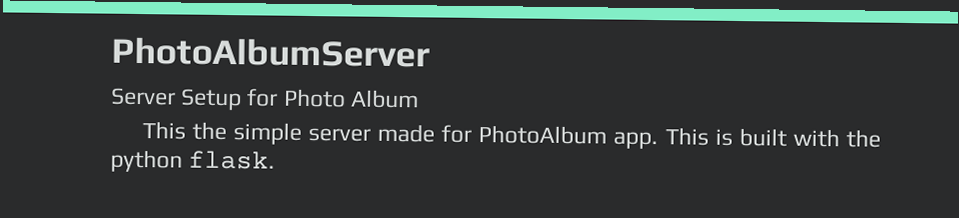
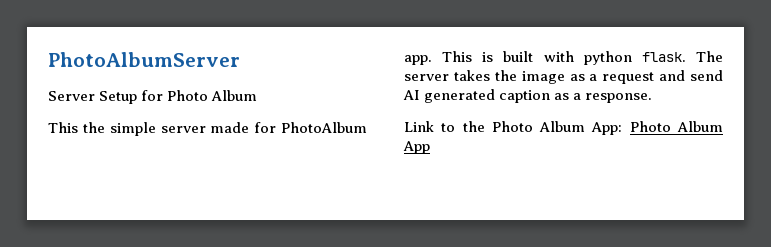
- This is built with the python flask.
+ This is built with python flask.
+ The server takes the image as a request and send AI generated caption as a response.
+ Link to the Photo Album App: Photo Album App

